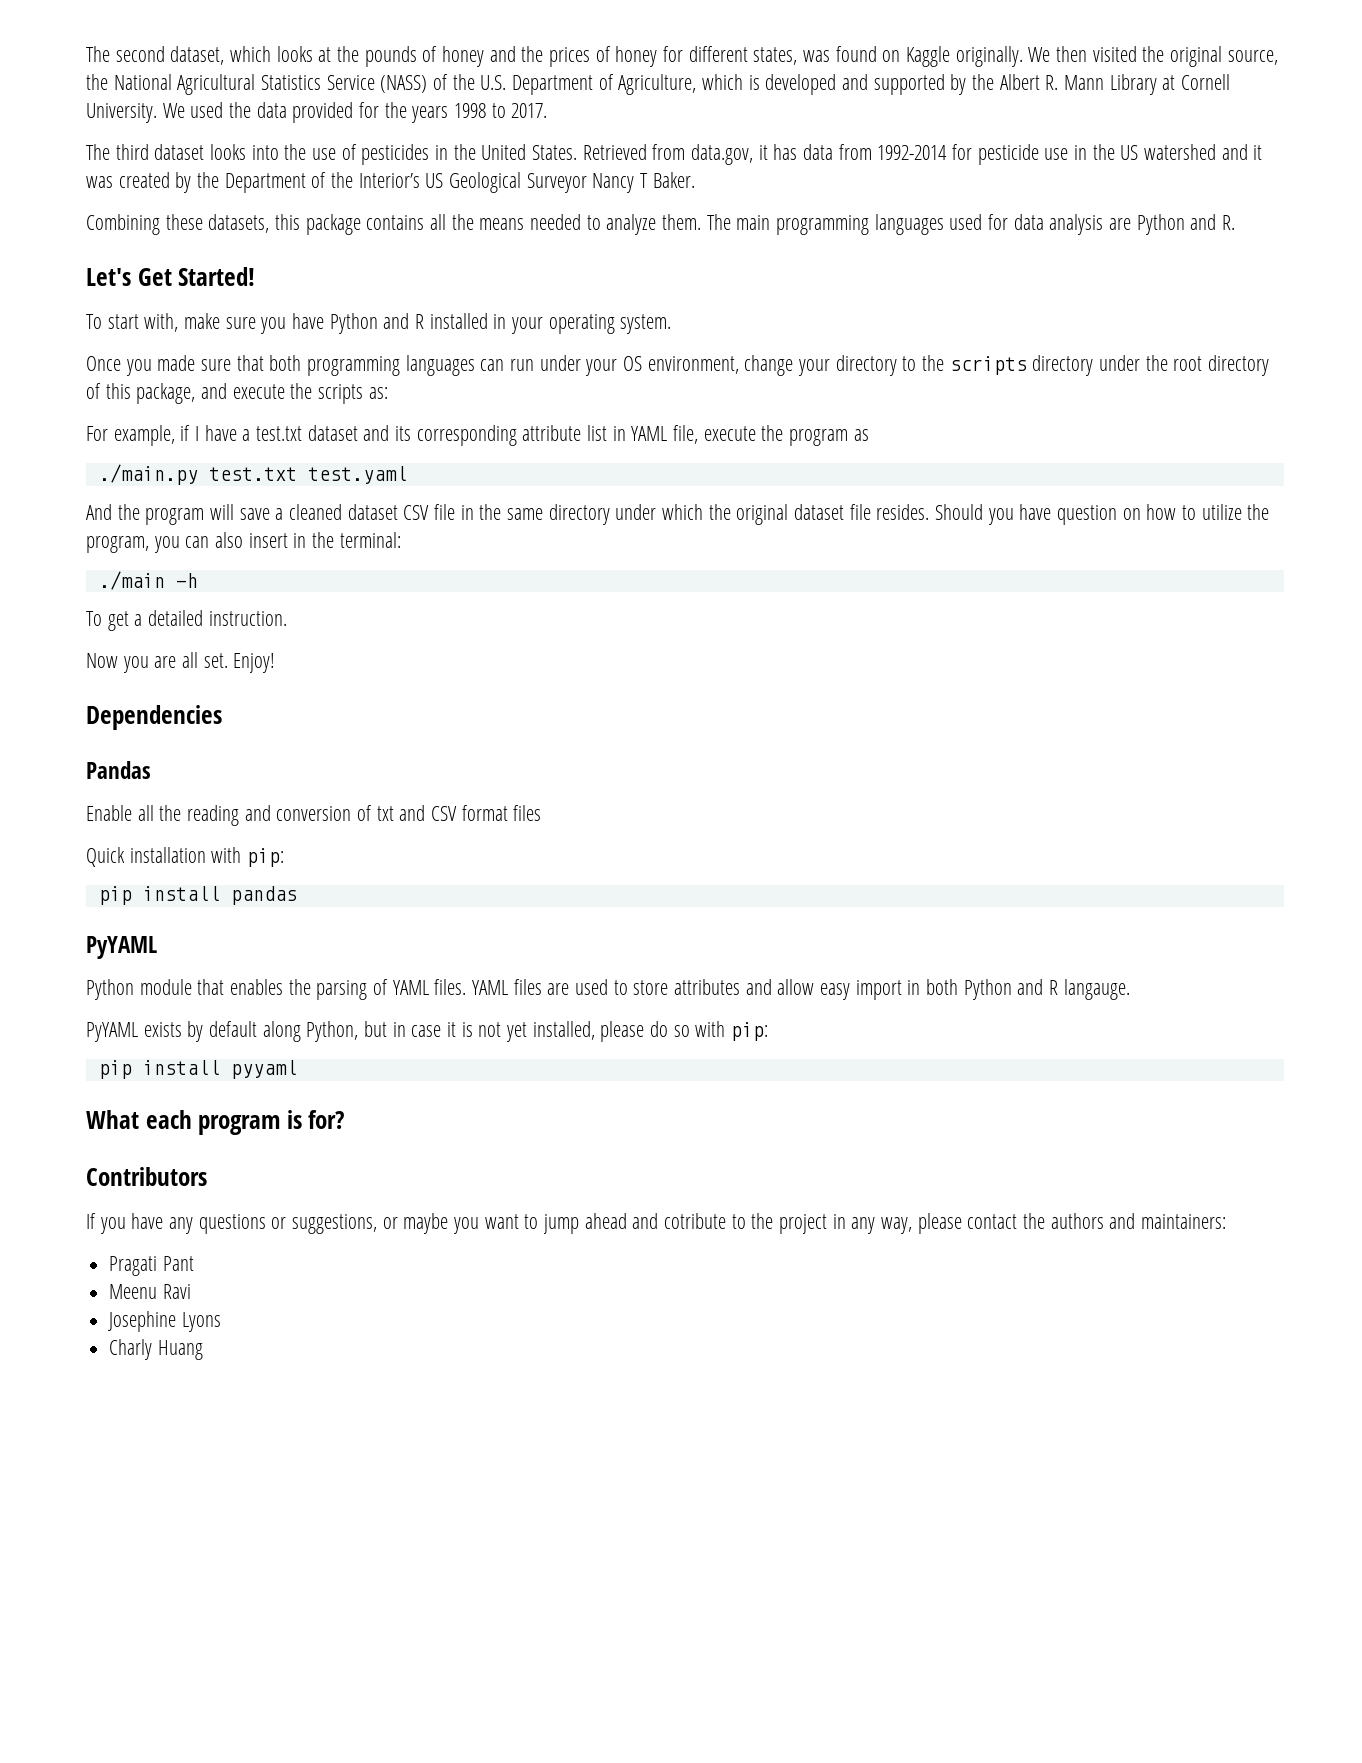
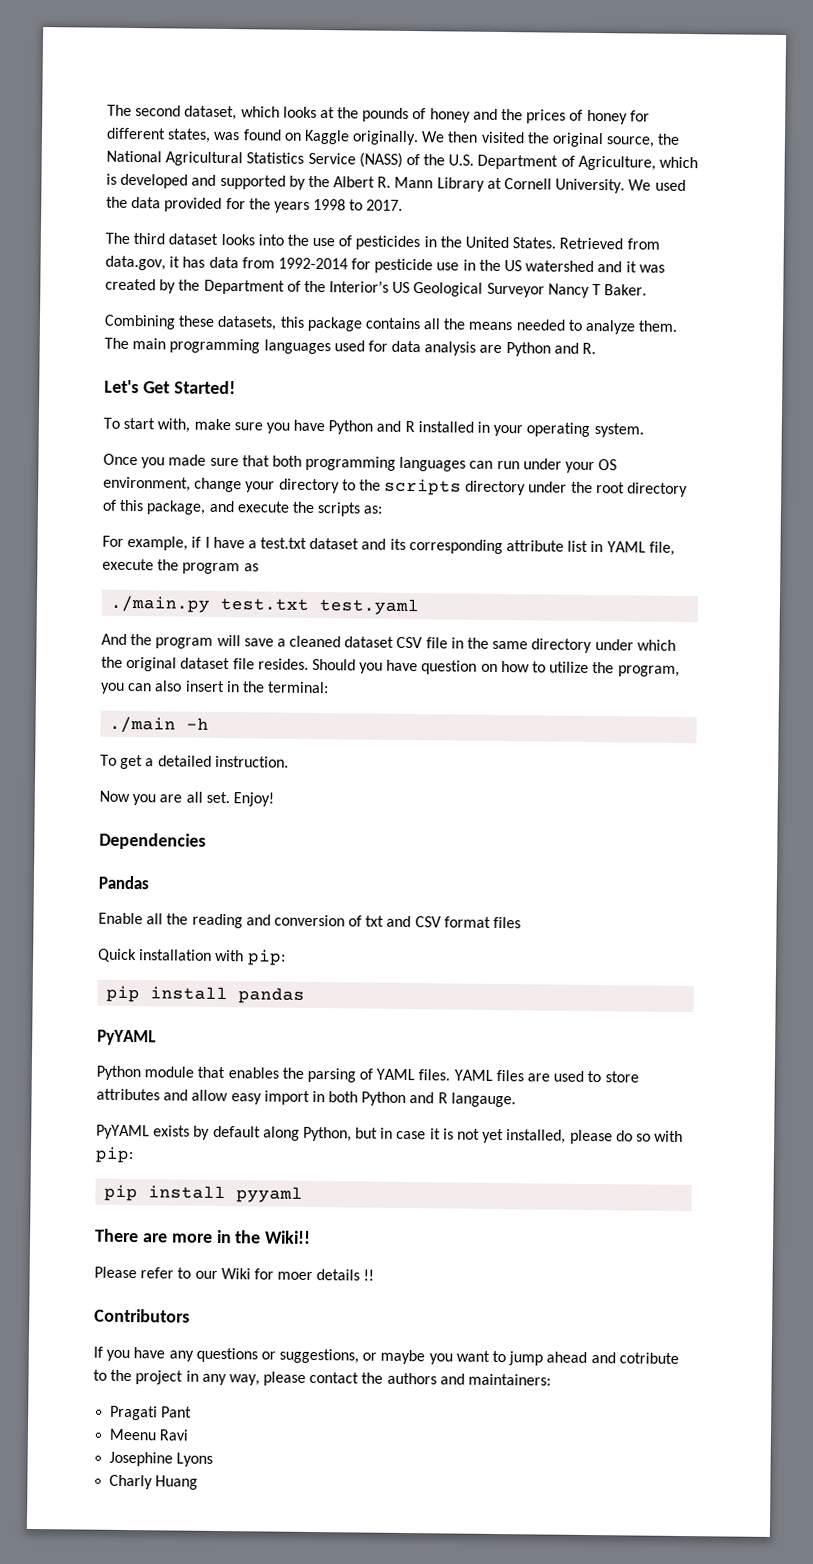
- What each program is for?
+ There are more in the Wiki!!
+ Please refer to our Wiki for moer details !!

